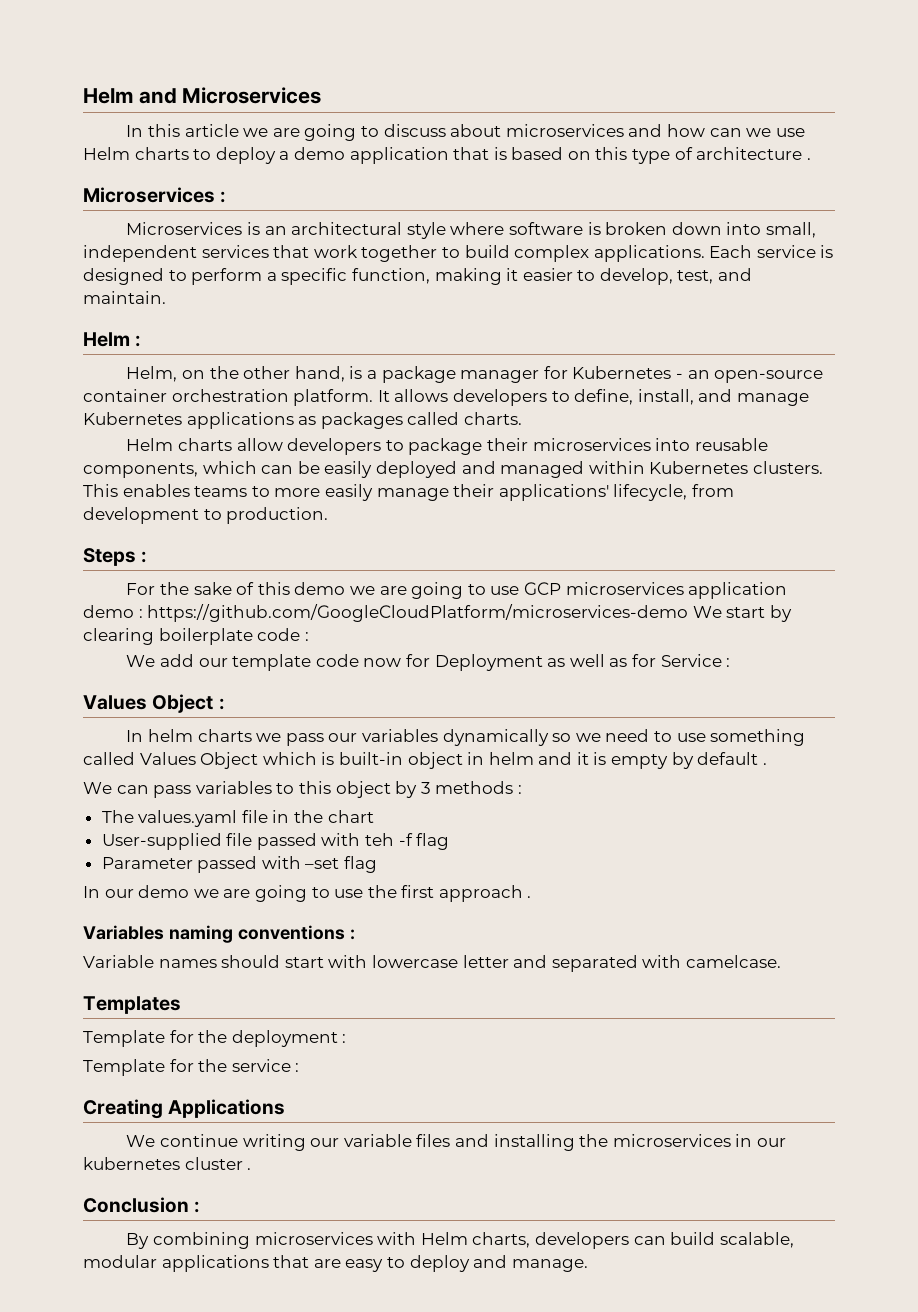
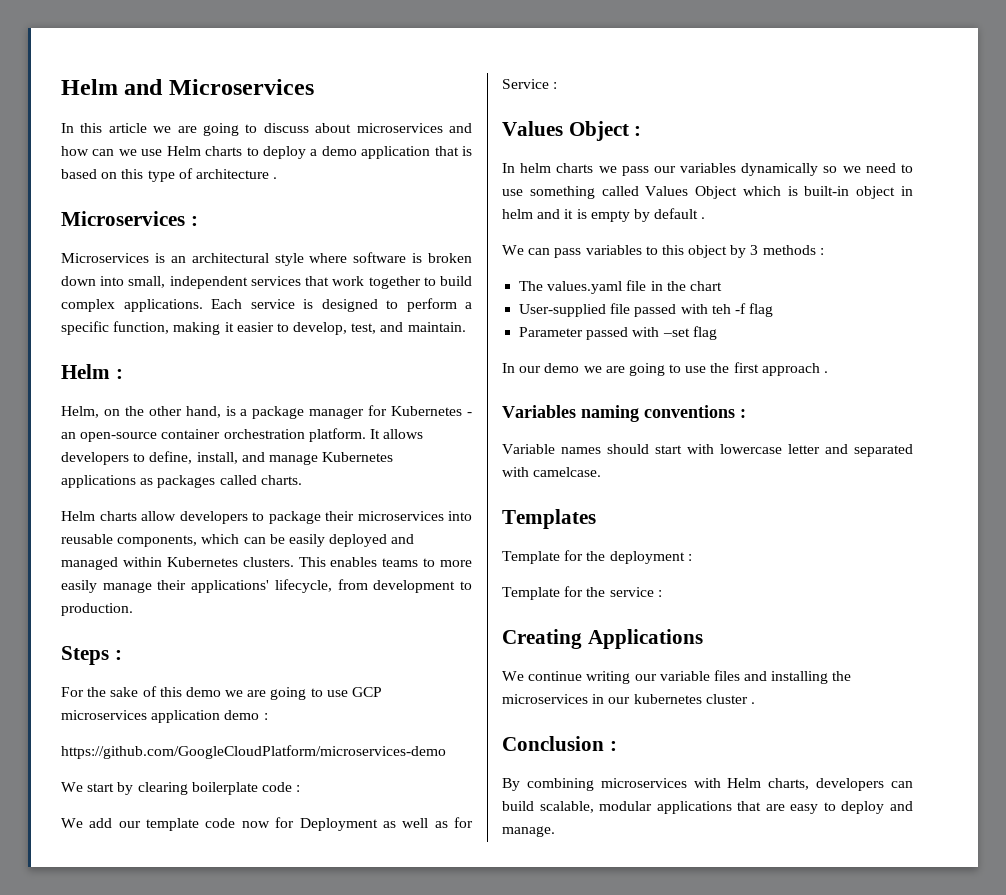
- For the sake of this demo we are going to use GCP microservices application demo : https://github.com/GoogleCloudPlatform/microservices-demo We start by clearing boilerplate code :
+ For the sake of this demo we are going to use GCP microservices application demo :
+ https://github.com/GoogleCloudPlatform/microservices-demo
+ We start by clearing boilerplate code :

